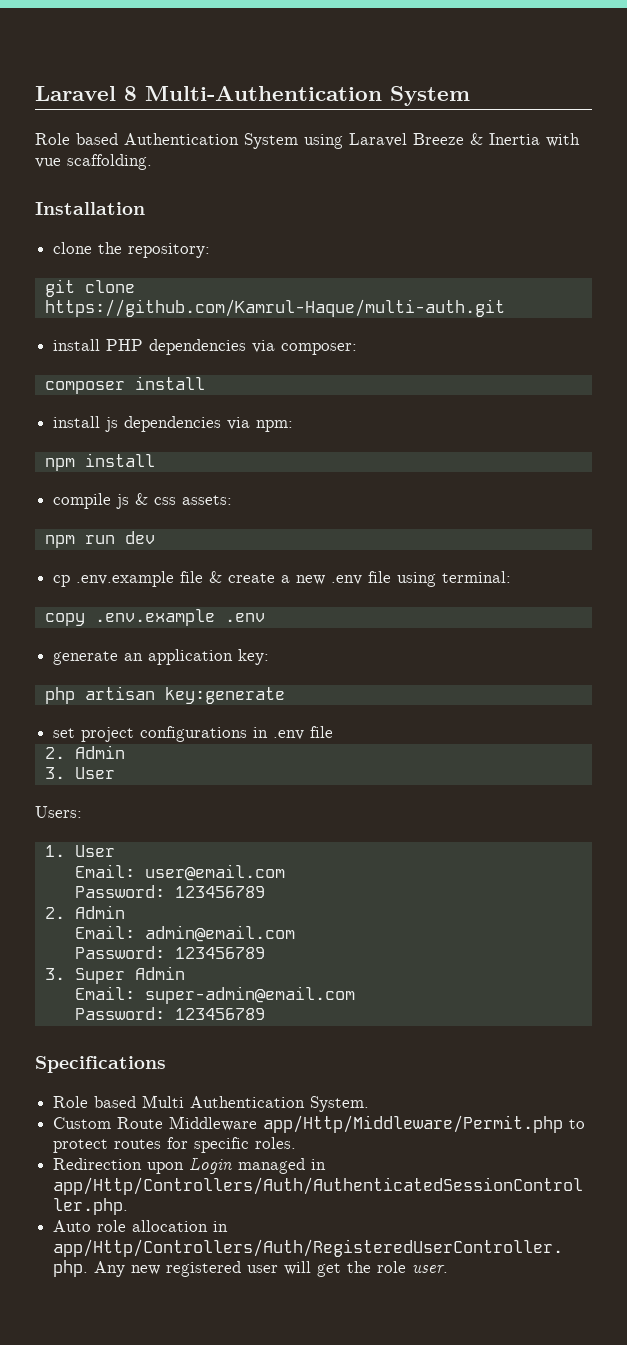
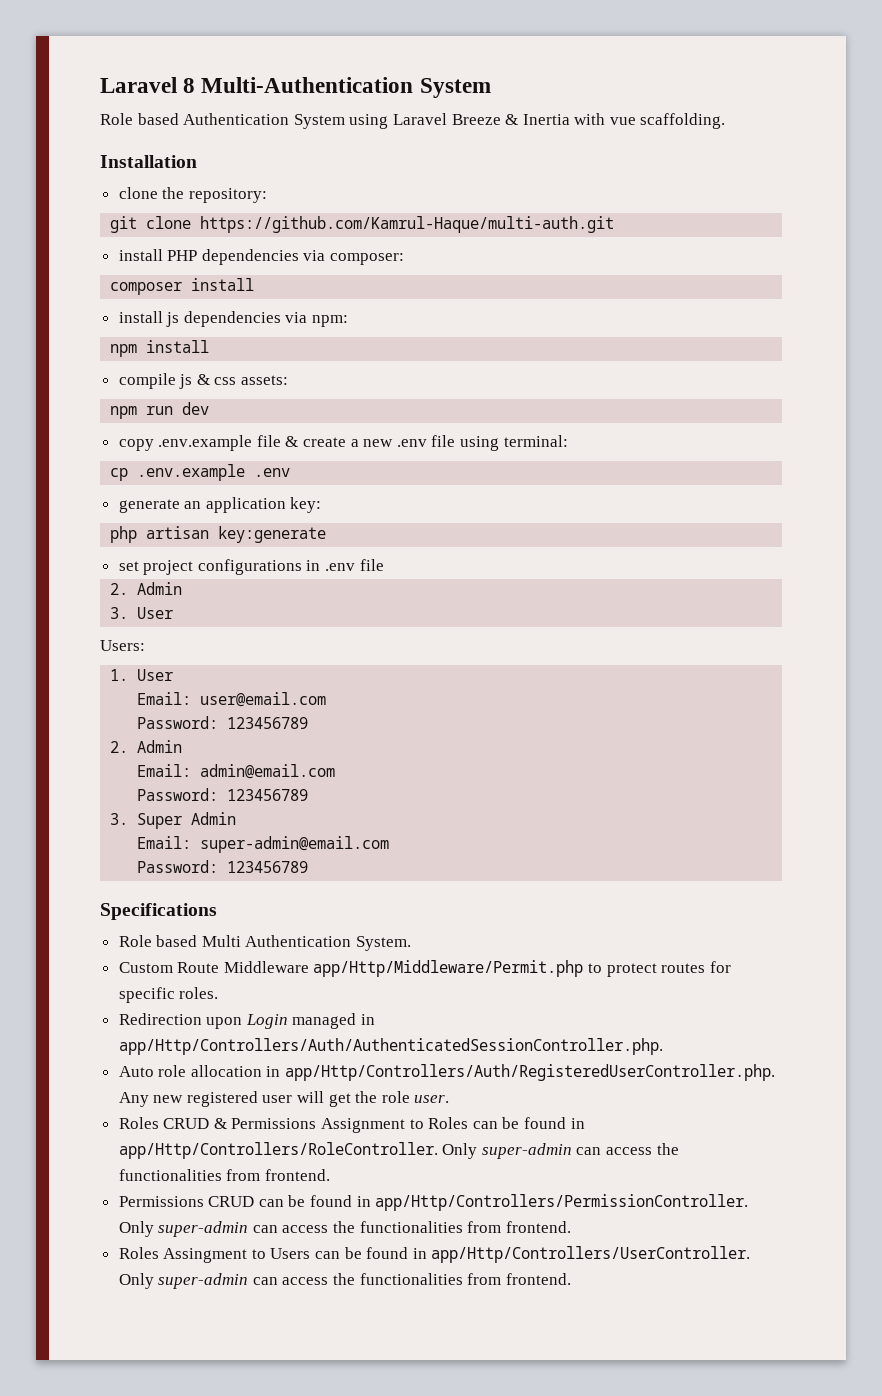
- cp .env.example file & create a new .env file using terminal:
+ copy .env.example file & create a new .env file using terminal:
- copy .env.example .env
+ cp .env.example .env
+ Roles CRUD & Permissions Assignment to Roles can be found in app/Http/Controllers/RoleController. Only super-admin can access the functionalities from frontend.
+ Permissions CRUD can be found in app/Http/Controllers/PermissionController. Only super-admin can access the functionalities from frontend.
+ Roles Assingment to Users can be found in app/Http/Controllers/UserController. Only super-admin can access the functionalities from frontend.

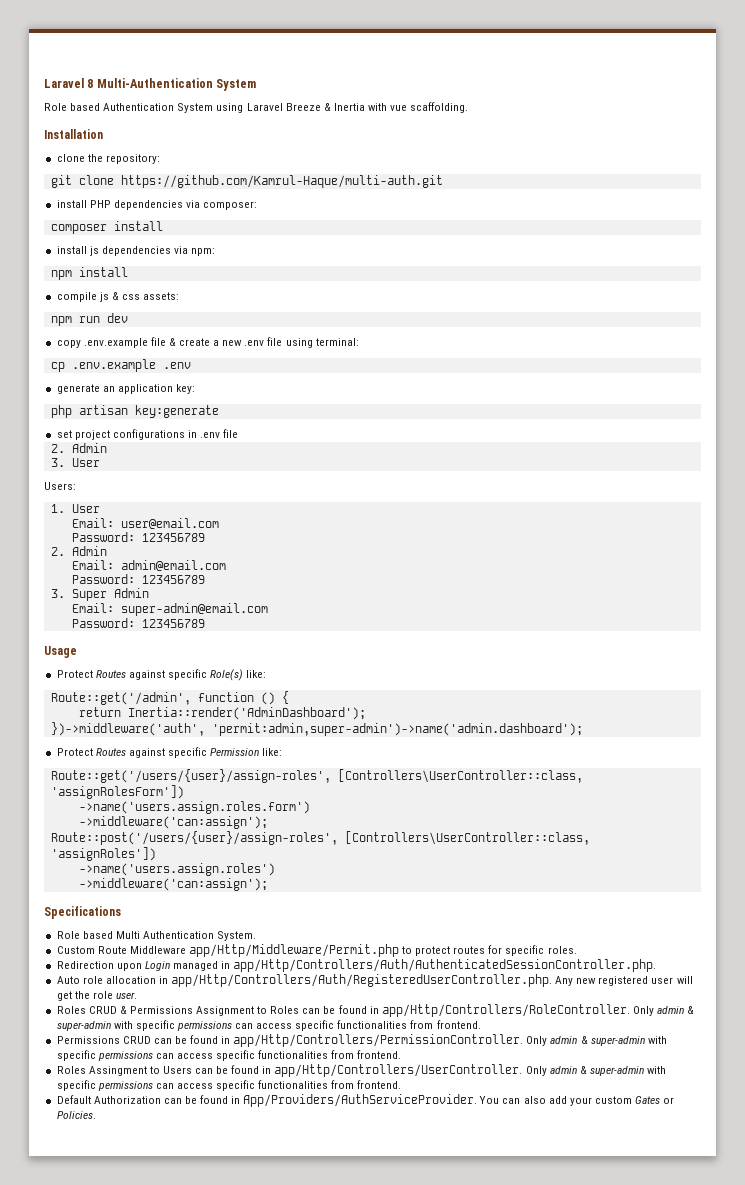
+ Usage
+ Protect Routes against specific Role(s) like:
+ Route::get('/admin', function () {
+ return Inertia::render('AdminDashboard');
+ })->middleware('auth', 'permit:admin,super-admin')->name('admin.dashboard');
+ Protect Routes against specific Permission like:
+ Route::get('/users/{user}/assign-roles', [Controllers\UserController::class, 'assignRolesForm'])
+ ->name('users.assign.roles.form')
+ ->middleware('can:assign');
+ Route::post('/users/{user}/assign-roles', [Controllers\UserController::class, 'assignRoles'])
+ ->name('users.assign.roles')
+ ->middleware('can:assign');
- Roles CRUD & Permissions Assignment to Roles can be found in app/Http/Controllers/RoleController. Only super-admin can access the functionalities from frontend.
+ Roles CRUD & Permissions Assignment to Roles can be found in app/Http/Controllers/RoleController. Only admin & super-admin with specific permissions can access specific functionalities from frontend.
- Permissions CRUD can be found in app/Http/Controllers/PermissionController. Only super-admin can access the functionalities from frontend.
+ Permissions CRUD can be found in app/Http/Controllers/PermissionController. Only admin & super-admin with specific permissions can access specific functionalities from frontend.
- Roles Assingment to Users can be found in app/Http/Controllers/UserController. Only super-admin can access the functionalities from frontend.
+ Roles Assingment to Users can be found in app/Http/Controllers/UserController. Only admin & super-admin with specific permissions can access specific functionalities from frontend.
+ Default Authorization can be found in App/Providers/AuthServiceProvider. You can also add your custom Gates or Policies.

